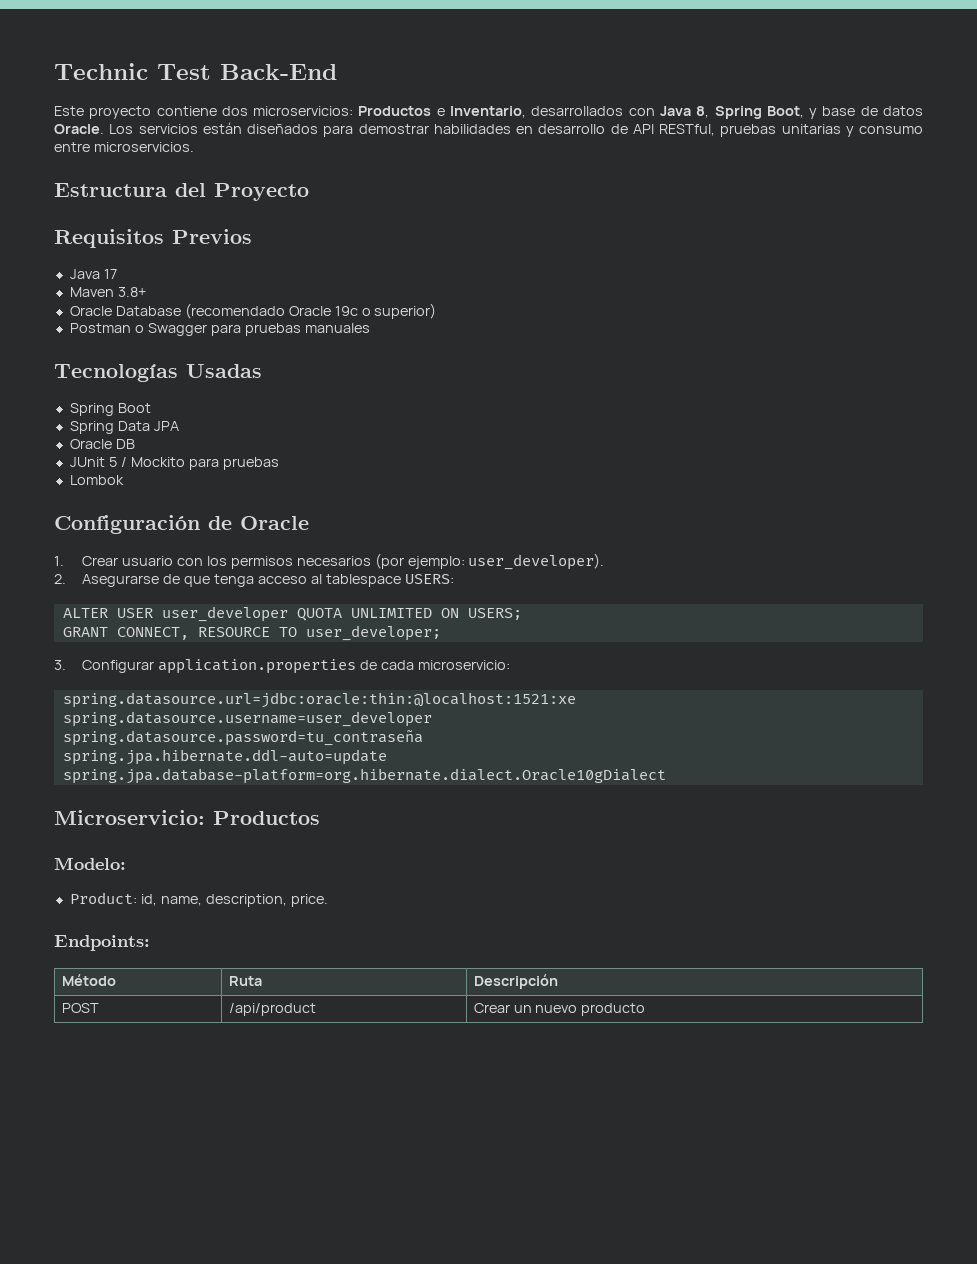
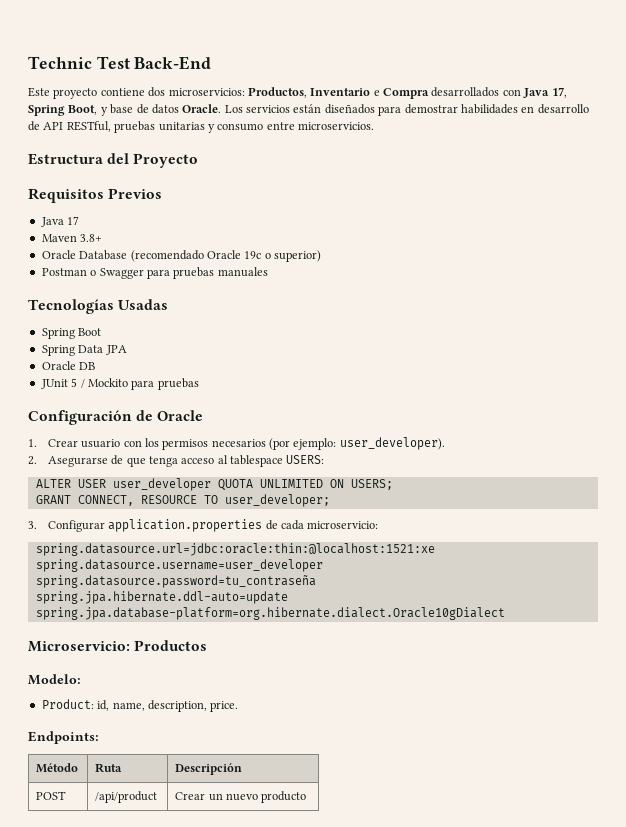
- Este proyecto contiene dos microservicios: Productos e Inventario, desarrollados con Java 8, Spring Boot, y base de datos Oracle.
+ Este proyecto contiene dos microservicios: Productos, Inventario e Compra desarrollados con Java 17, Spring Boot, y base de datos Oracle.
- Lombok

